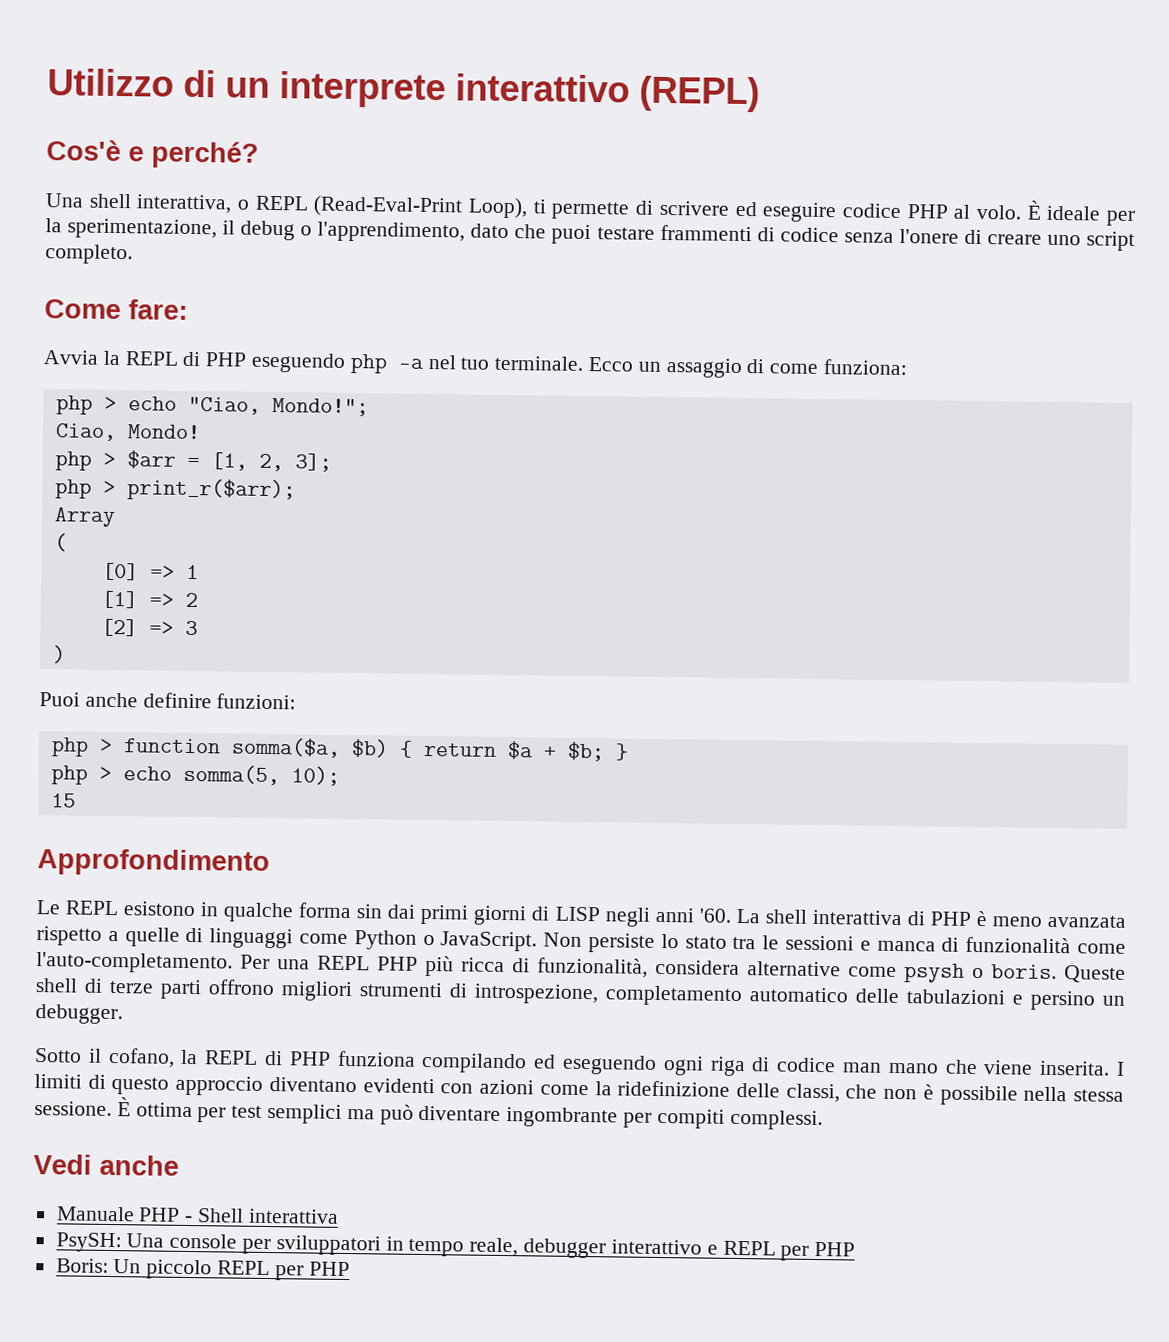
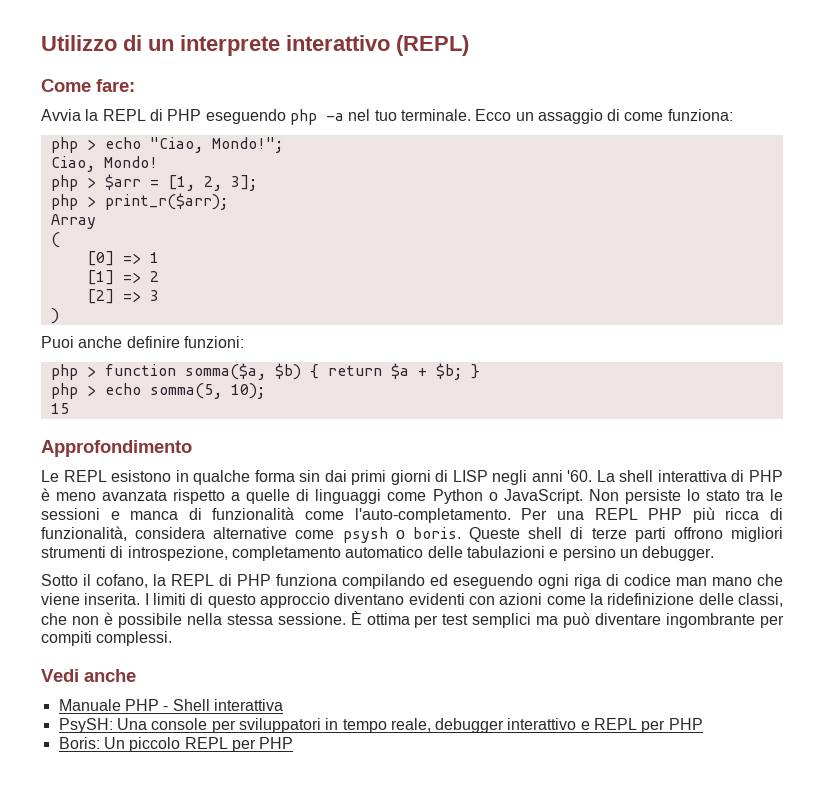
- Cos'è e perché?
- Una shell interattiva, o REPL (Read-Eval-Print Loop), ti permette di scrivere ed eseguire codice PHP al volo. È ideale per la sperimentazione, il debug o l'apprendimento, dato che puoi testare frammenti di codice senza l'onere di creare uno script completo.

